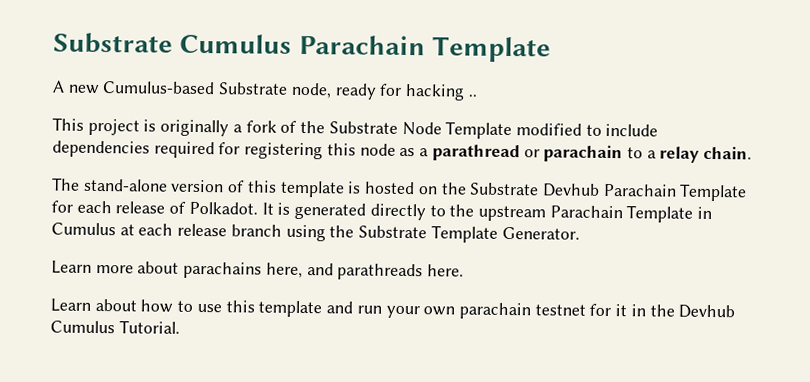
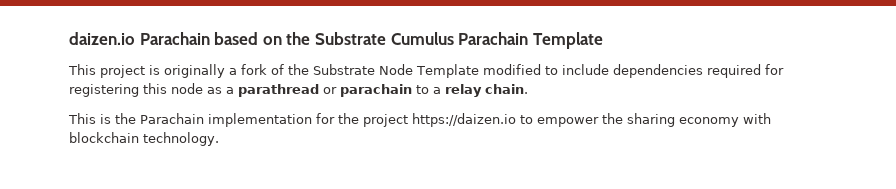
- Substrate Cumulus Parachain Template
+ daizen.io Parachain based on the Substrate Cumulus Parachain Template
- A new Cumulus-based Substrate node, ready for hacking ..
- The stand-alone version of this template is hosted on the Substrate Devhub Parachain Template for each release of Polkadot. It is generated directly to the upstream Parachain Template in Cumulus at each release branch using the Substrate Template Generator.
- Learn more about parachains here, and parathreads here.
- Learn about how to use this template and run your own parachain testnet for it in the Devhub Cumulus Tutorial.
+ This is the Parachain implementation for the project https://daizen.io to empower the sharing economy with blockchain technology.

